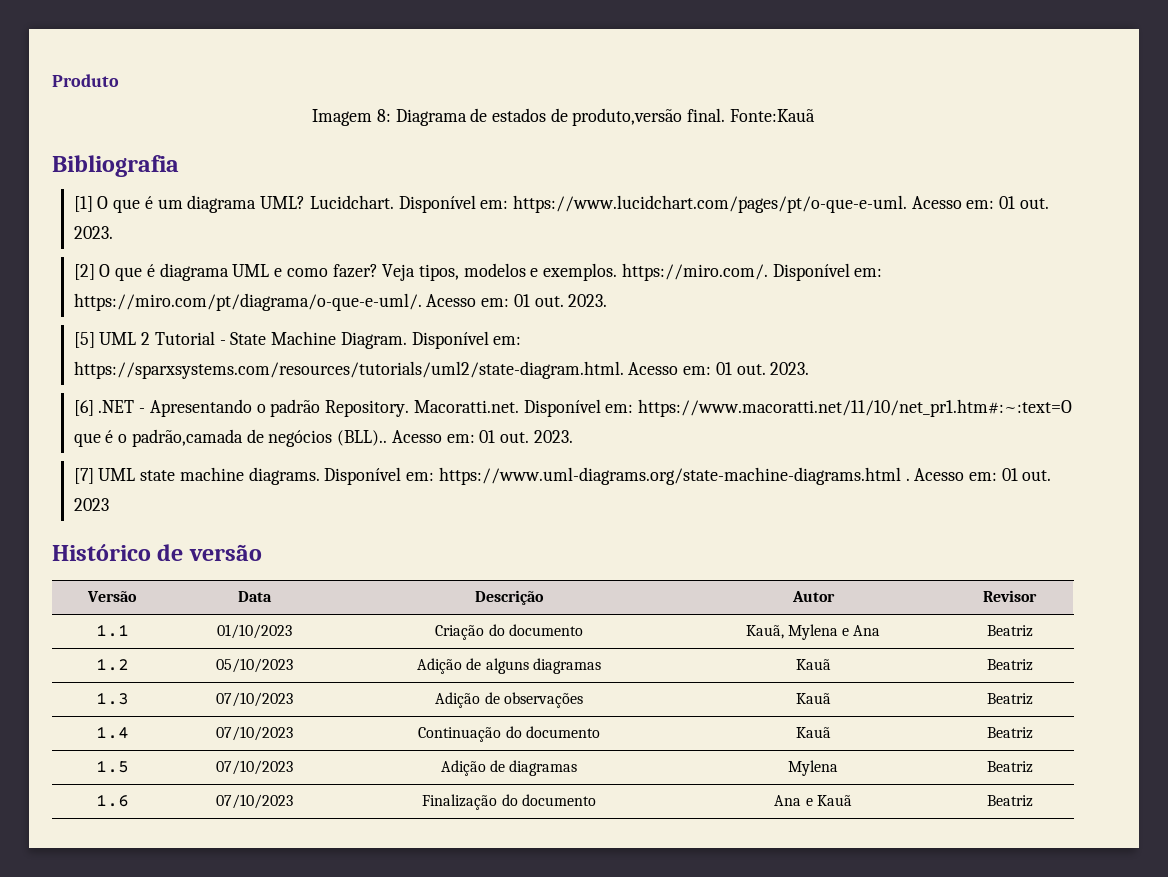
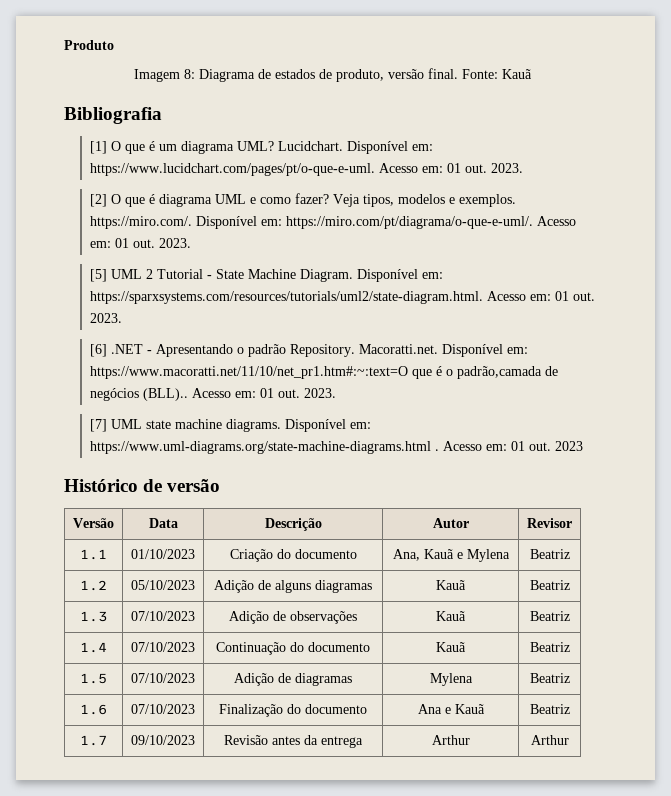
- Imagem 8: Diagrama de estados de produto,versão final. Fonte:Kauã
+ Imagem 8: Diagrama de estados de produto, versão final. Fonte: Kauã
- 1.1 | 01/10/2023 | Criação do documento | Kauã, Mylena e Ana | Beatriz
+ 1.1 | 01/10/2023 | Criação do documento | Ana, Kauã e Mylena | Beatriz
+ 1.7 | 09/10/2023 | Revisão antes da entrega | Arthur | Arthur

